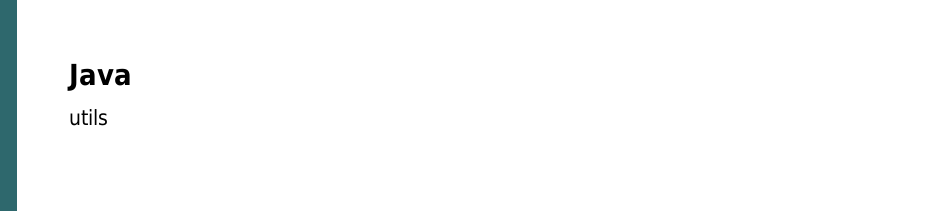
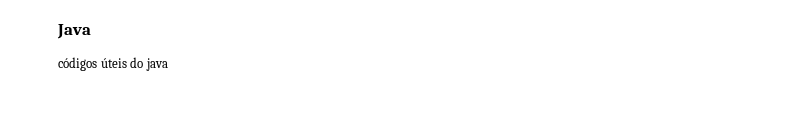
- utils
+ códigos úteis do java

